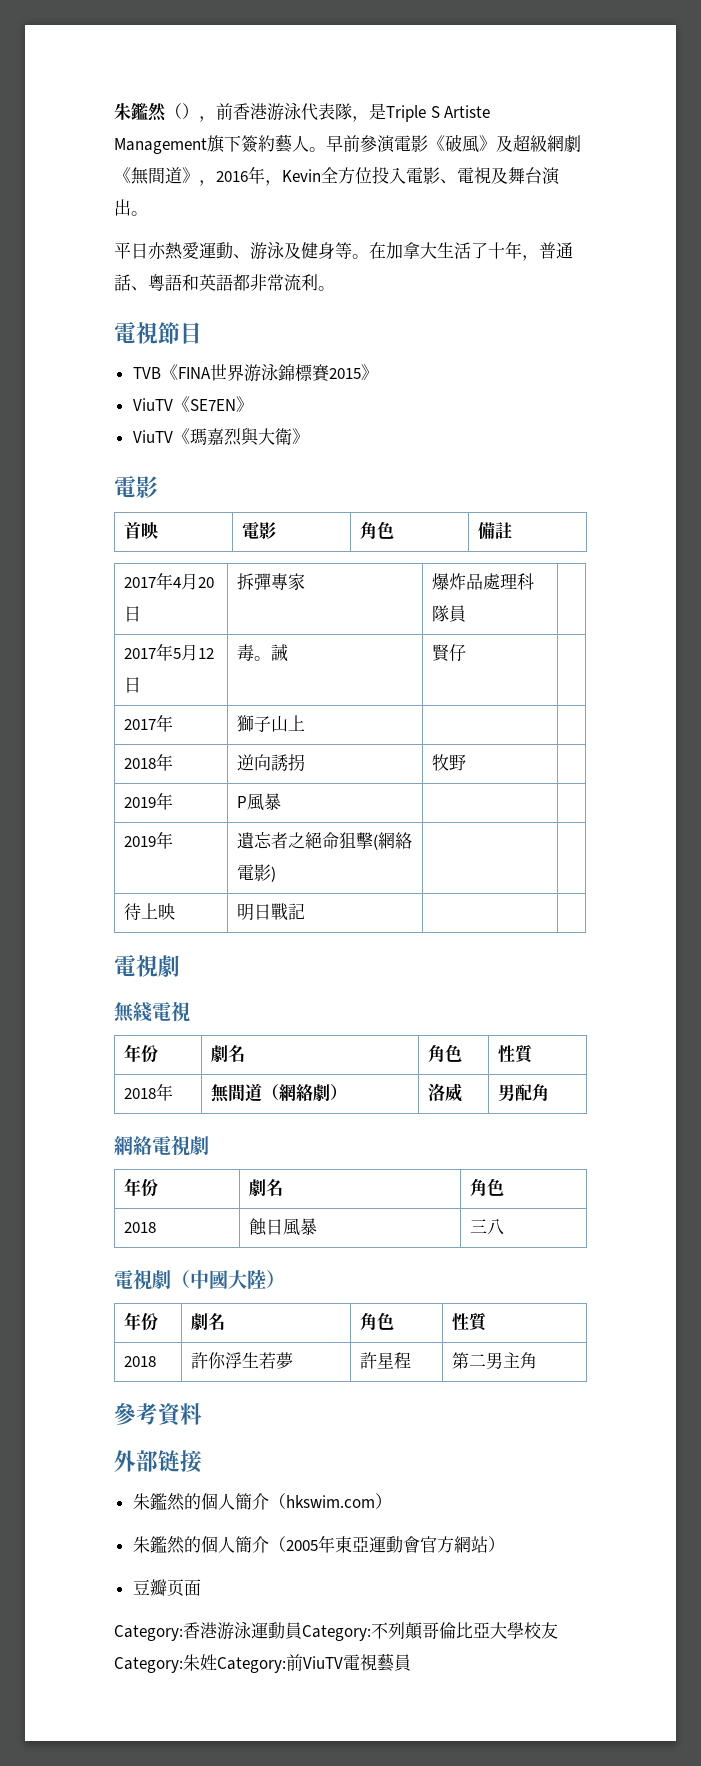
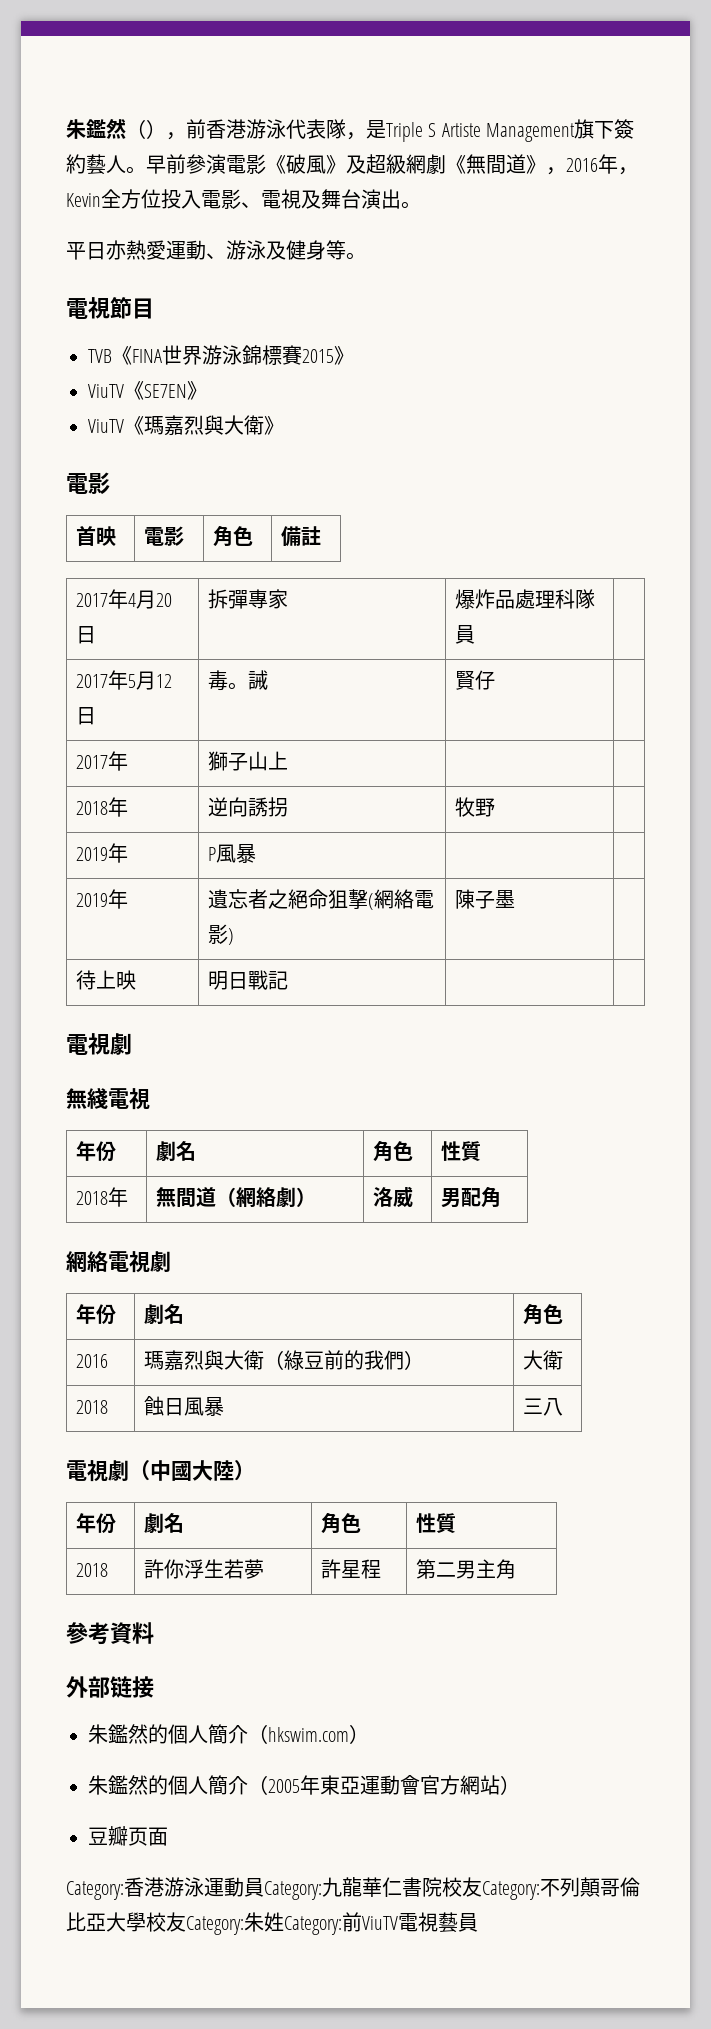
- 在加拿大生活了十年，普通話、粵語和英語都非常流利。
- 2019年 | 遺忘者之絕命狙擊(網絡電影) | |
+ 2019年 | 遺忘者之絕命狙擊(網絡電影) | 陳子墨 |
+ 2016 | 瑪嘉烈與大衛（綠豆前的我們） | 大衛
- Category:香港游泳運動員Category:不列顛哥倫比亞大學校友Category:朱姓Category:前ViuTV電視藝員
+ Category:香港游泳運動員Category:九龍華仁書院校友Category:不列顛哥倫比亞大學校友Category:朱姓Category:前ViuTV電視藝員

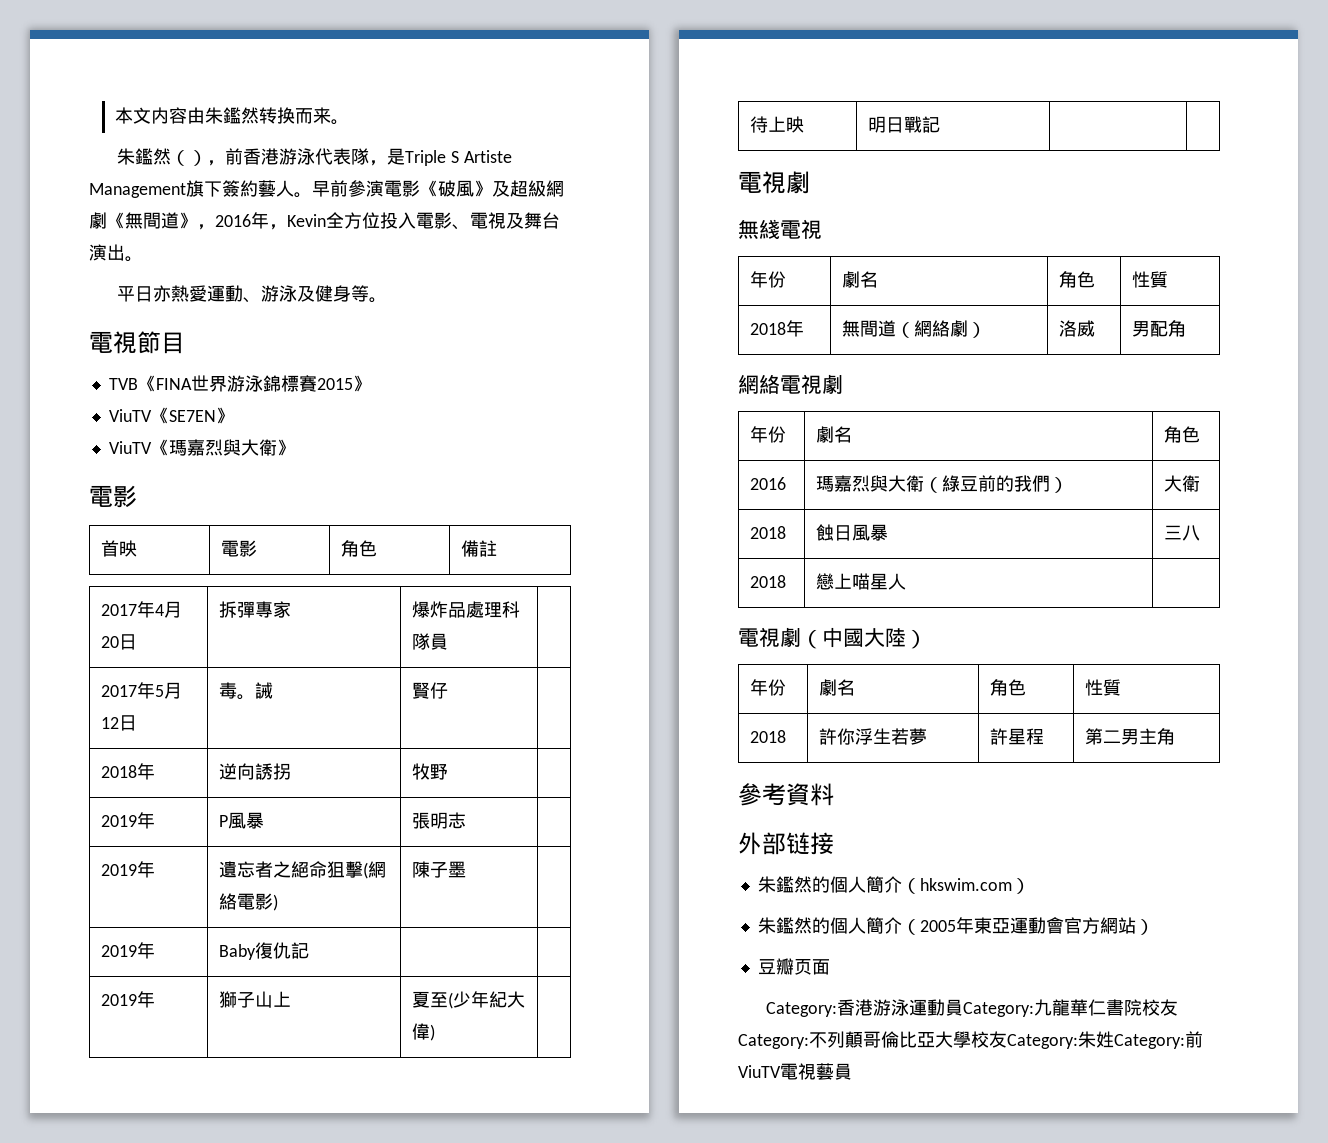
+ 本文内容由朱鑑然转换而来。
- 2017年 | 獅子山上 | |
- 2019年 | P風暴 | |
+ 2019年 | P風暴 | 張明志 |
+ 2019年 | Baby復仇記 | |
+ 2019年 | 獅子山上 | 夏至(少年紀大偉) |
+ 2018 | 戀上喵星人 |

